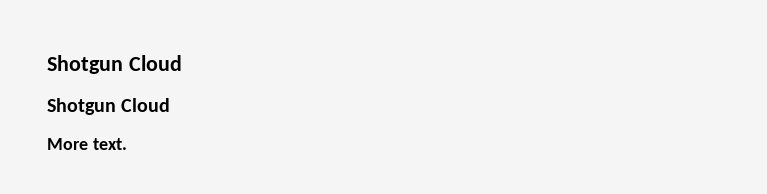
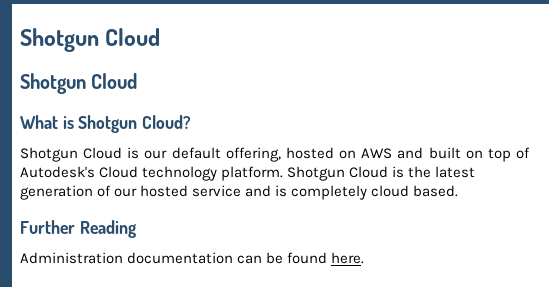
- More text.
+ What is Shotgun Cloud?
+ Shotgun Cloud is our default offering, hosted on AWS and built on top of Autodesk's Cloud technology platform. Shotgun Cloud is the latest generation of our hosted service and is completely cloud based.
+ Further Reading
+ Administration documentation can be found here.

